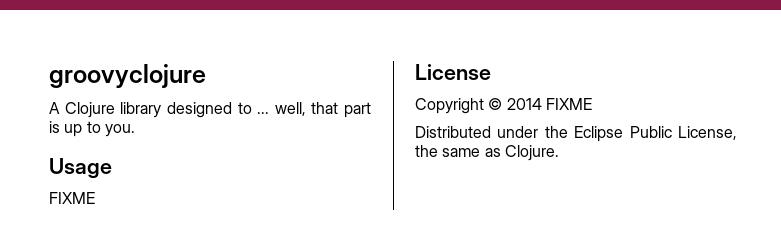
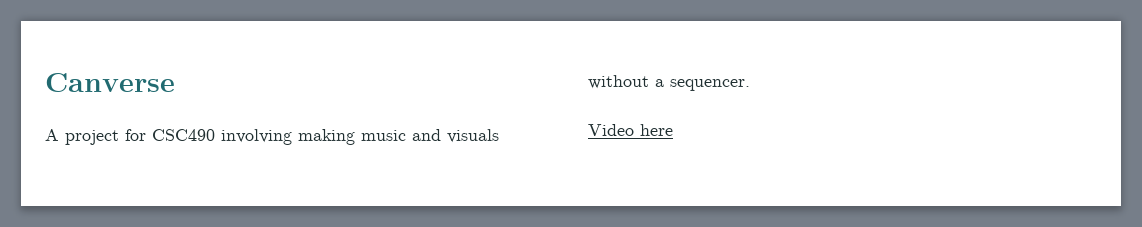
- groovyclojure
+ Canverse
- A Clojure library designed to ... well, that part is up to you.
- Usage
- FIXME
- License
- Copyright © 2014 FIXME
- Distributed under the Eclipse Public License, the same as Clojure.
+ A project for CSC490 involving making music and visuals without a sequencer.
+ Video here

